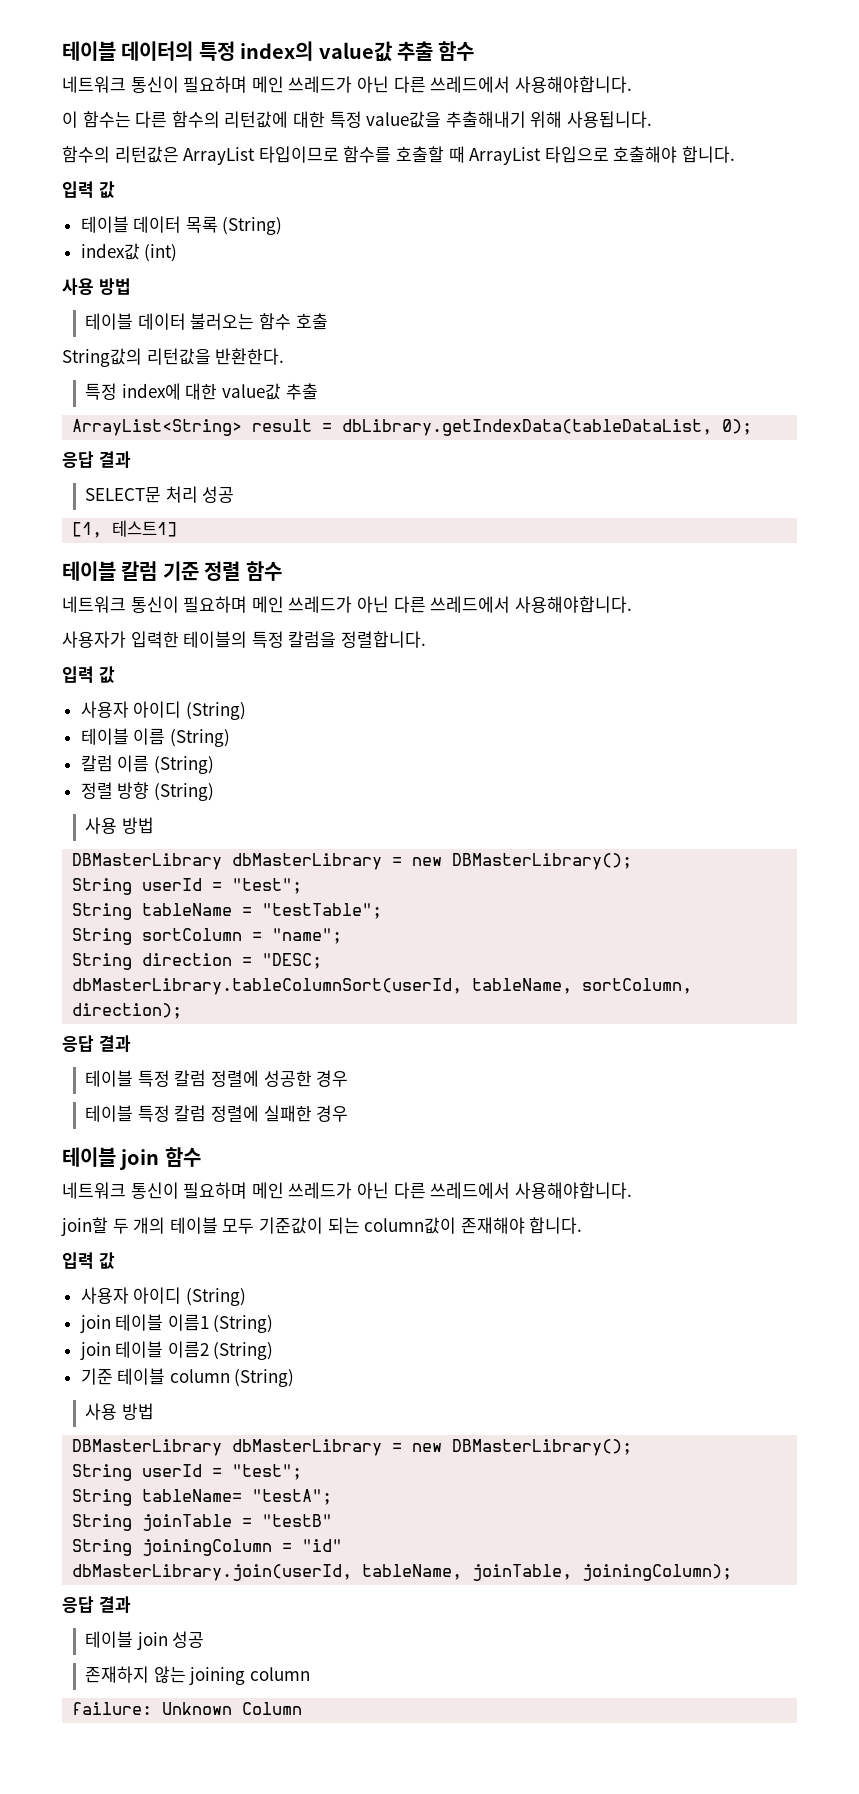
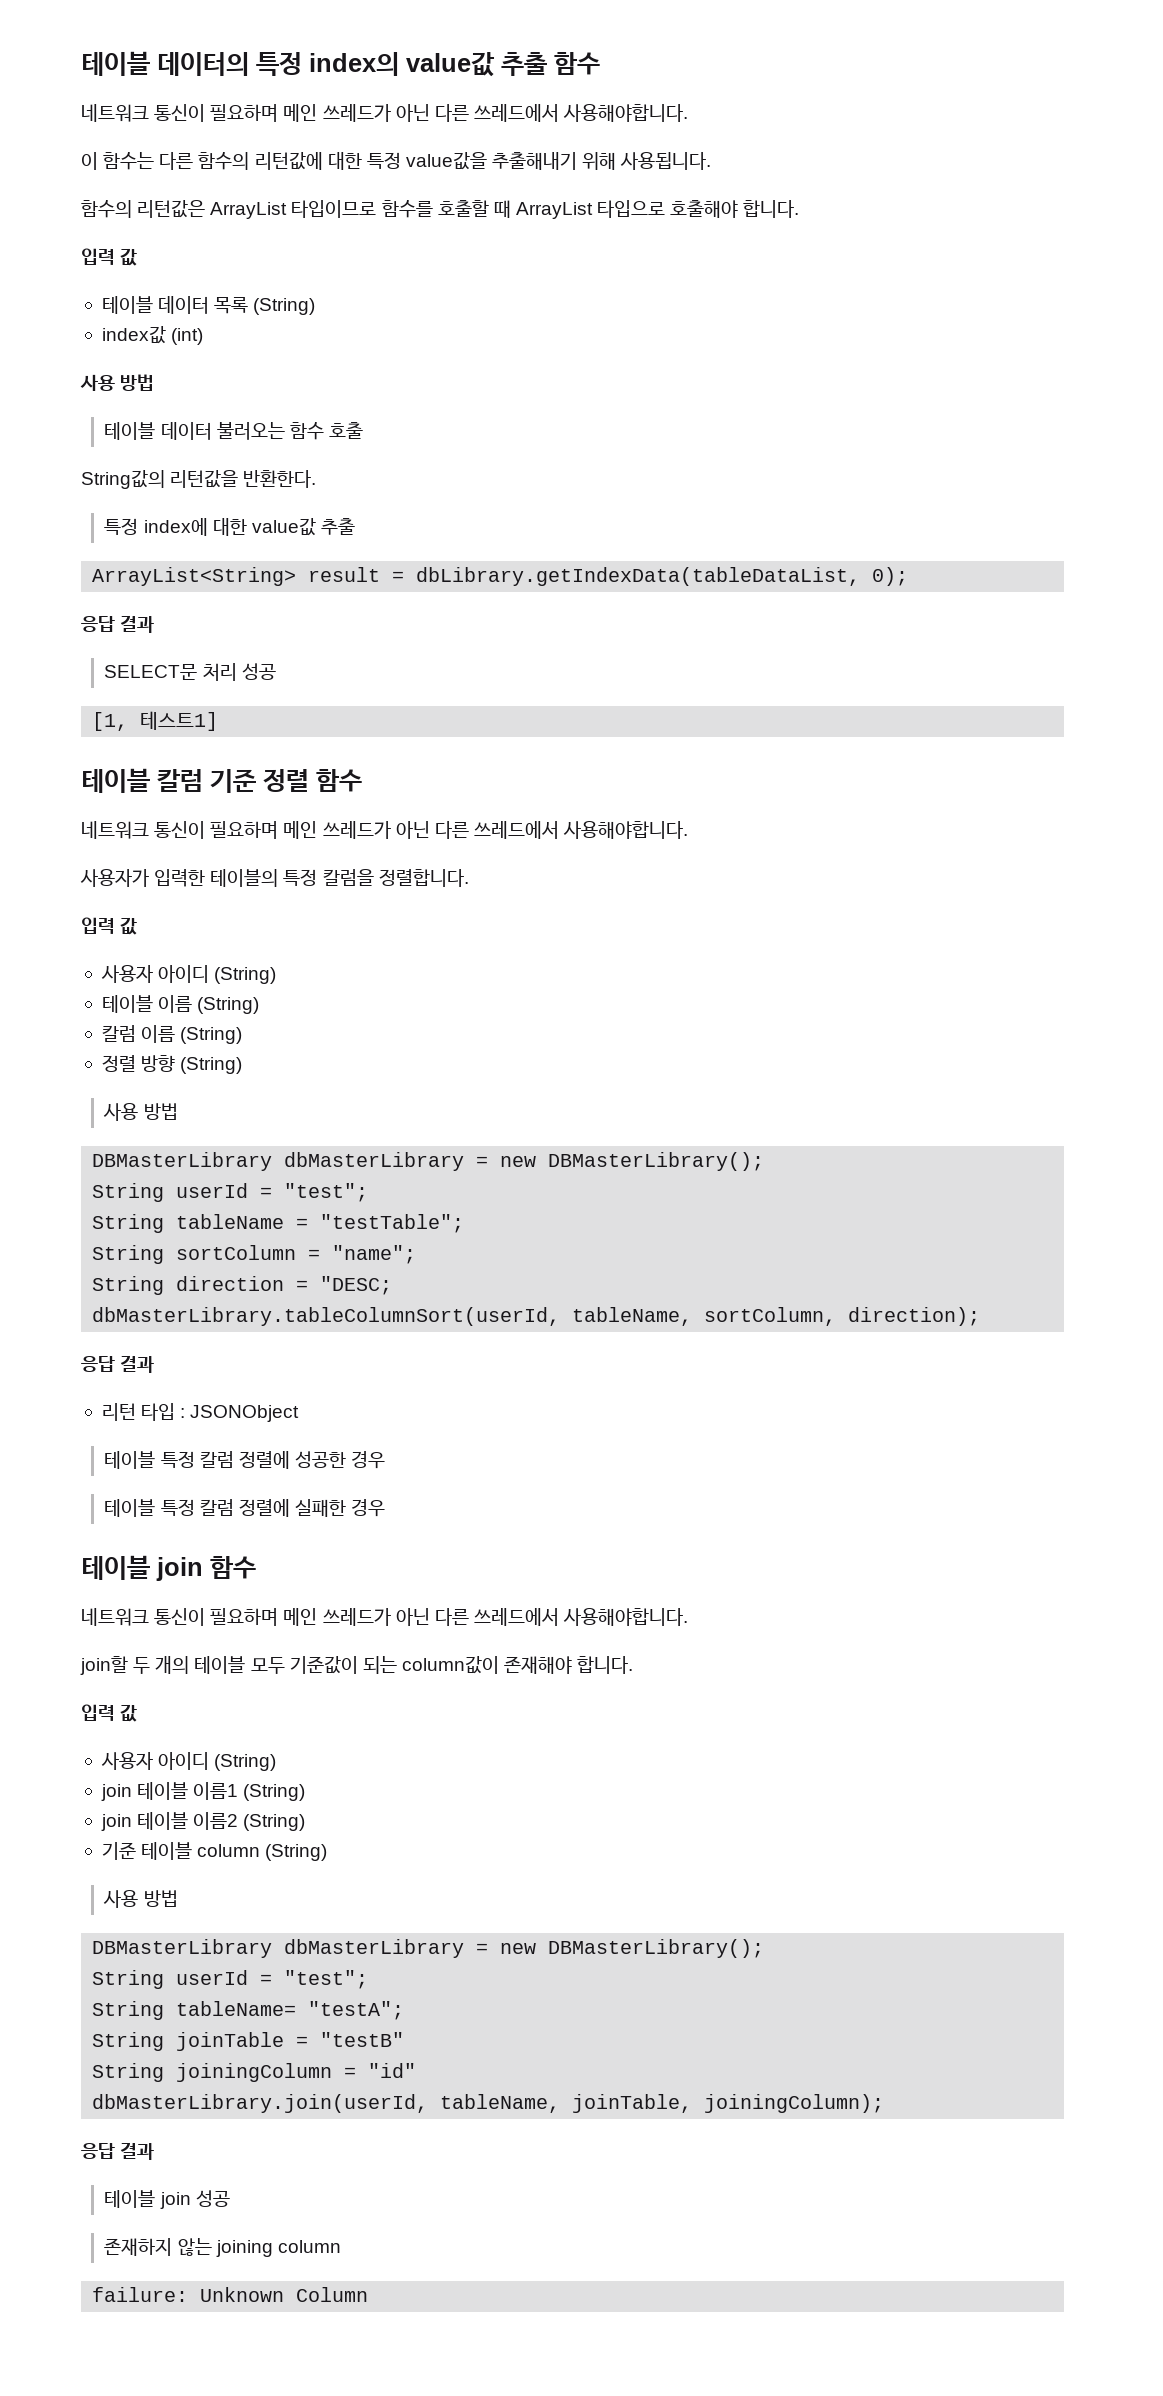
+ 리턴 타입 : JSONObject

